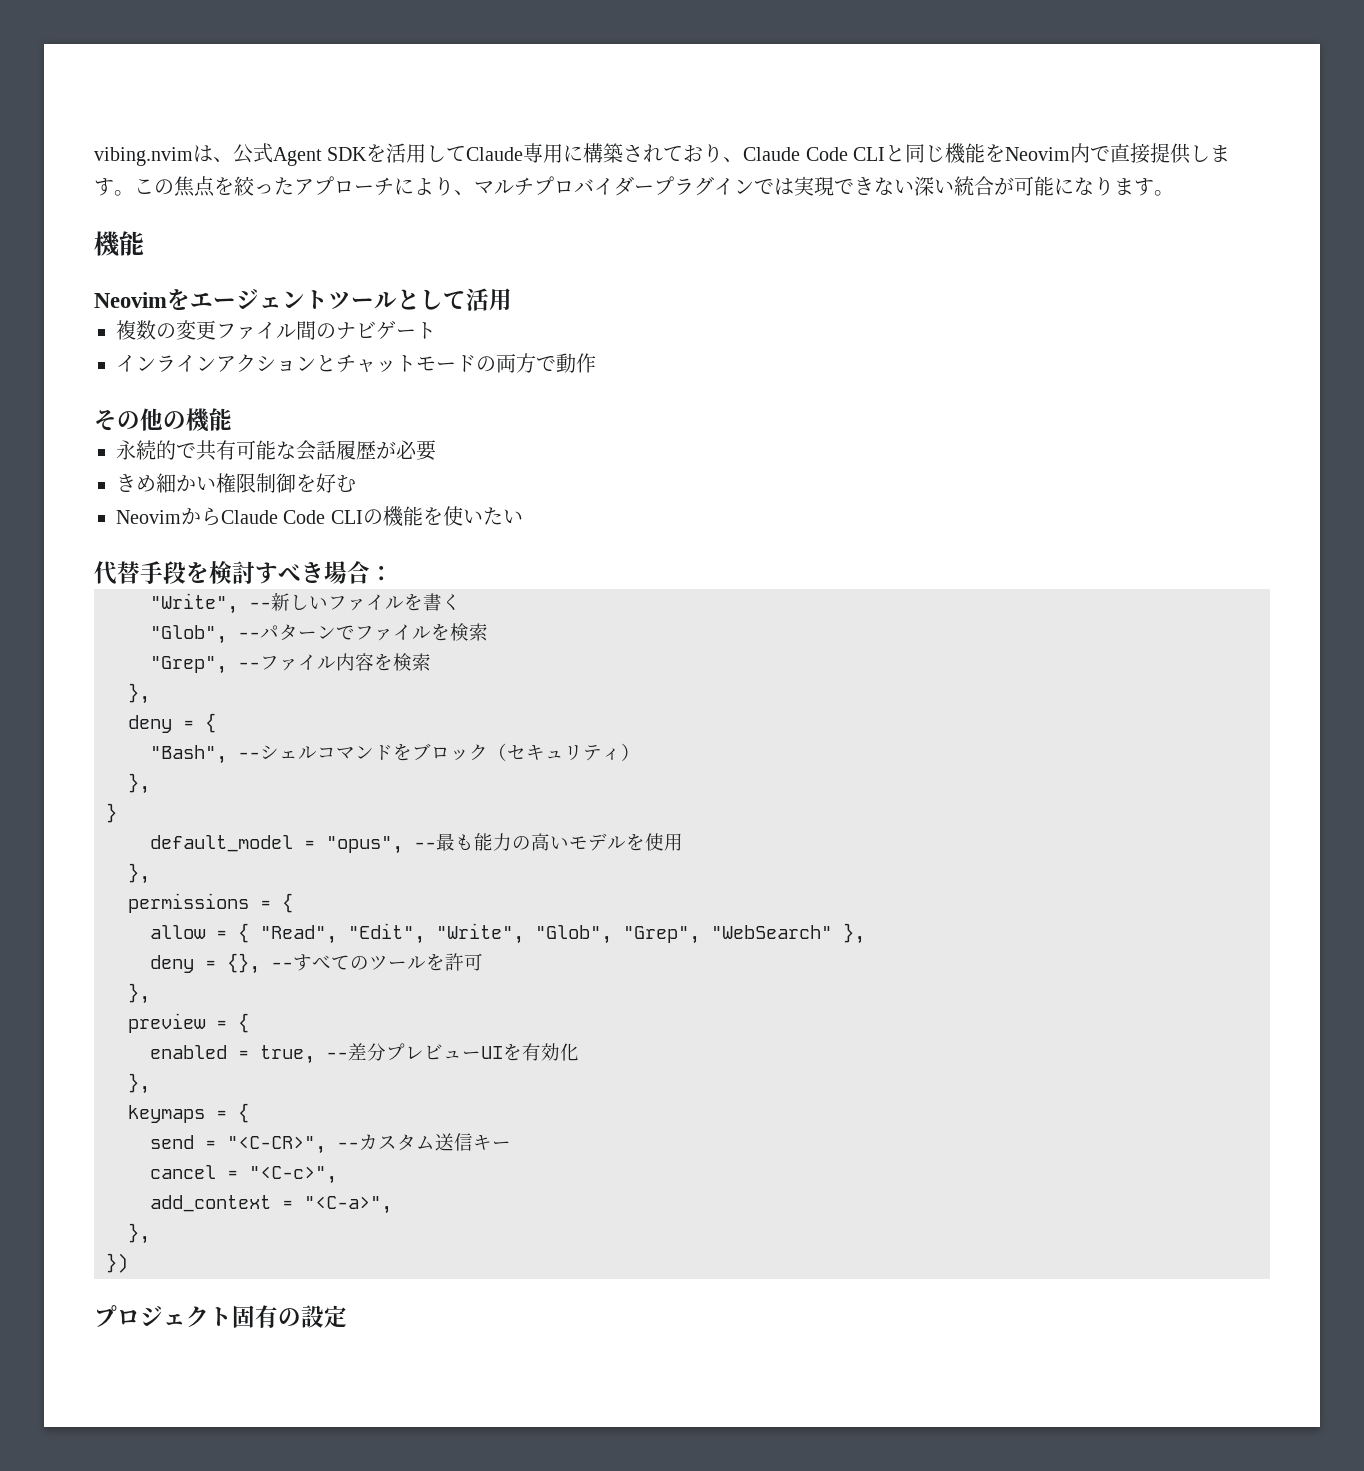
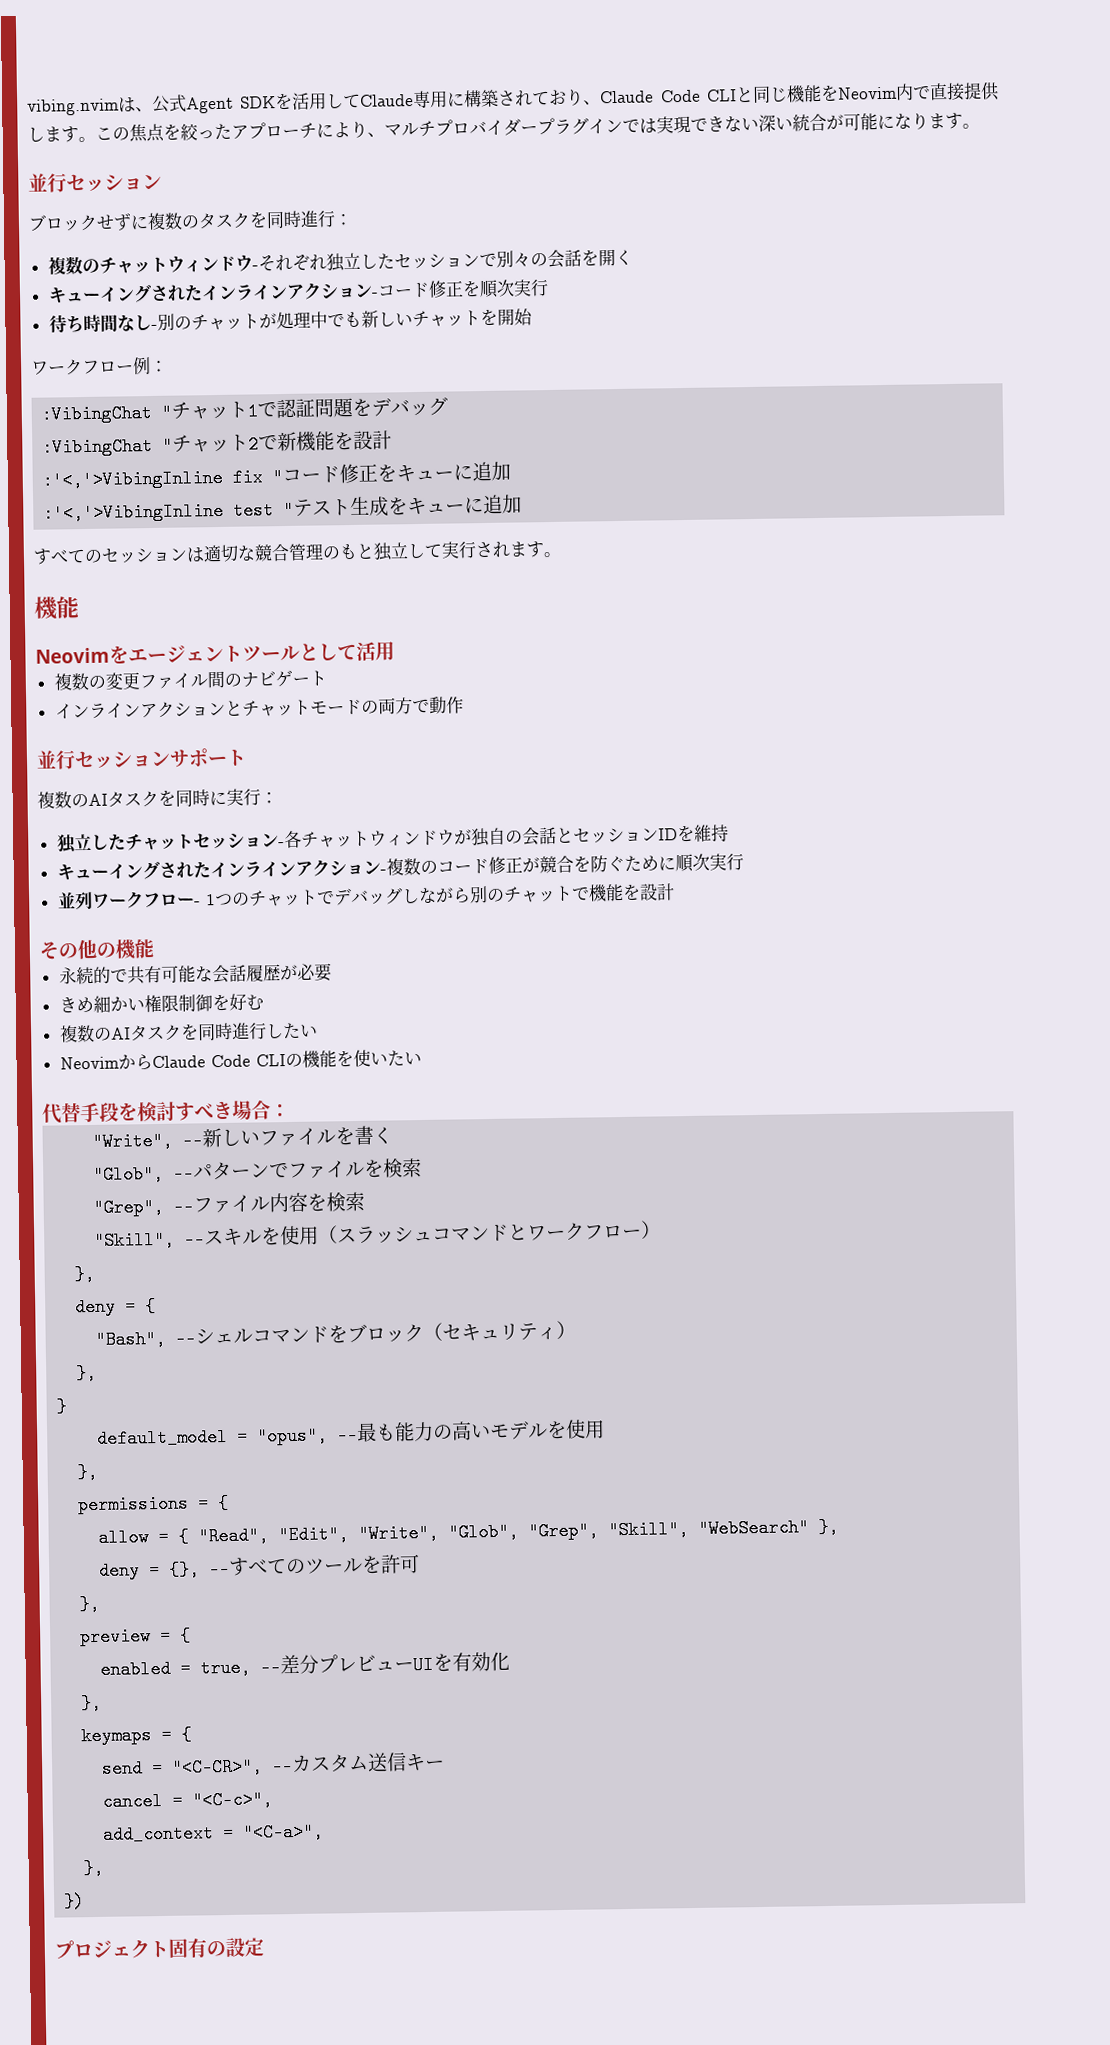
  この焦点を絞ったアプローチにより、マルチプロバイダープラグインでは実現できない深い統合が可能になります。
+ 並行セッション
+ ブロックせずに複数のタスクを同時進行：
+ 複数のチャットウィンドウ-それぞれ独立したセッションで別々の会話を開く
+ キューイングされたインラインアクション-コード修正を順次実行
+ 待ち時間なし-別のチャットが処理中でも新しいチャットを開始
+ ワークフロー例：
+ :VibingChat "チャット1で認証問題をデバッグ
+ :VibingChat "チャット2で新機能を設計
+ :'<,'>VibingInline fix "コード修正をキューに追加
+ :'<,'>VibingInline test "テスト生成をキューに追加
+ すべてのセッションは適切な競合管理のもと独立して実行されます。
+ 並行セッションサポート
+ 複数のAIタスクを同時に実行：
+ 独立したチャットセッション-各チャットウィンドウが独自の会話とセッションIDを維持
+ キューイングされたインラインアクション-複数のコード修正が競合を防ぐために順次実行
+ 並列ワークフロー- 1つのチャットでデバッグしながら別のチャットで機能を設計
+ 複数のAIタスクを同時進行したい
+ "Skill", --スキルを使用（スラッシュコマンドとワークフロー）
- allow = { "Read", "Edit", "Write", "Glob", "Grep", "WebSearch" },
+ allow = { "Read", "Edit", "Write", "Glob", "Grep", "Skill", "WebSearch" },

